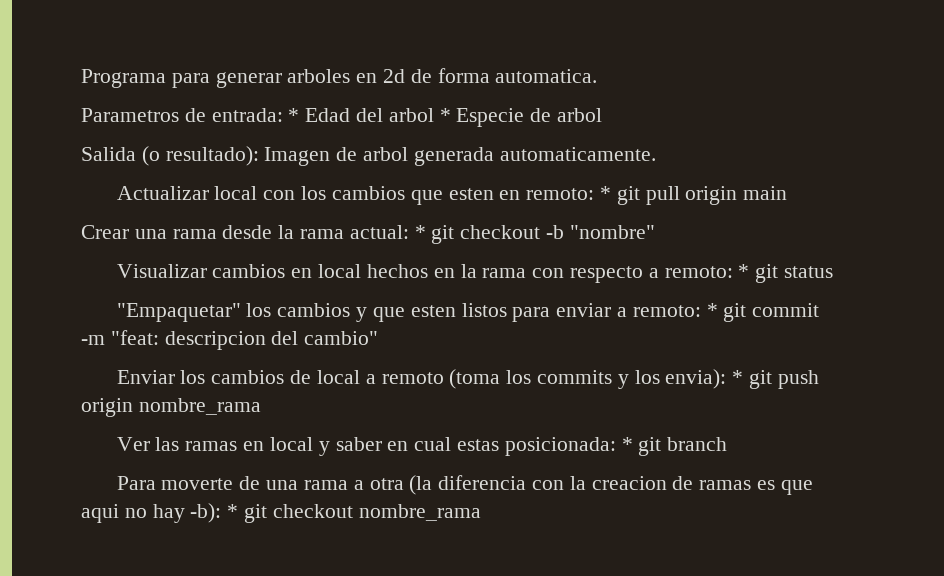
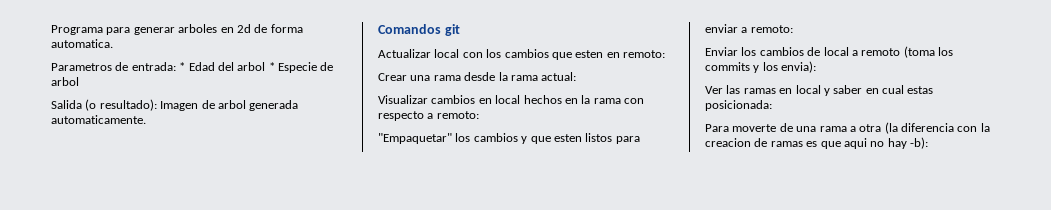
+ Comandos git
- Actualizar local con los cambios que esten en remoto: * git pull origin main
+ Actualizar local con los cambios que esten en remoto:
- Crear una rama desde la rama actual: * git checkout -b "nombre"
+ Crear una rama desde la rama actual:
- Visualizar cambios en local hechos en la rama con respecto a remoto: * git status
+ Visualizar cambios en local hechos en la rama con respecto a remoto:
- "Empaquetar" los cambios y que esten listos para enviar a remoto: * git commit -m "feat: descripcion del cambio"
+ "Empaquetar" los cambios y que esten listos para enviar a remoto:
- Enviar los cambios de local a remoto (toma los commits y los envia): * git push origin nombre_rama
+ Enviar los cambios de local a remoto (toma los commits y los envia):
- Ver las ramas en local y saber en cual estas posicionada: * git branch
+ Ver las ramas en local y saber en cual estas posicionada:
- Para moverte de una rama a otra (la diferencia con la creacion de ramas es que aqui no hay -b): * git checkout nombre_rama
+ Para moverte de una rama a otra (la diferencia con la creacion de ramas es que aqui no hay -b):

